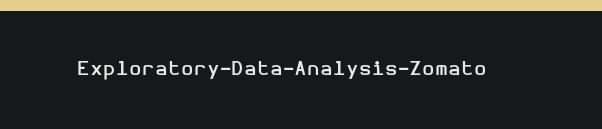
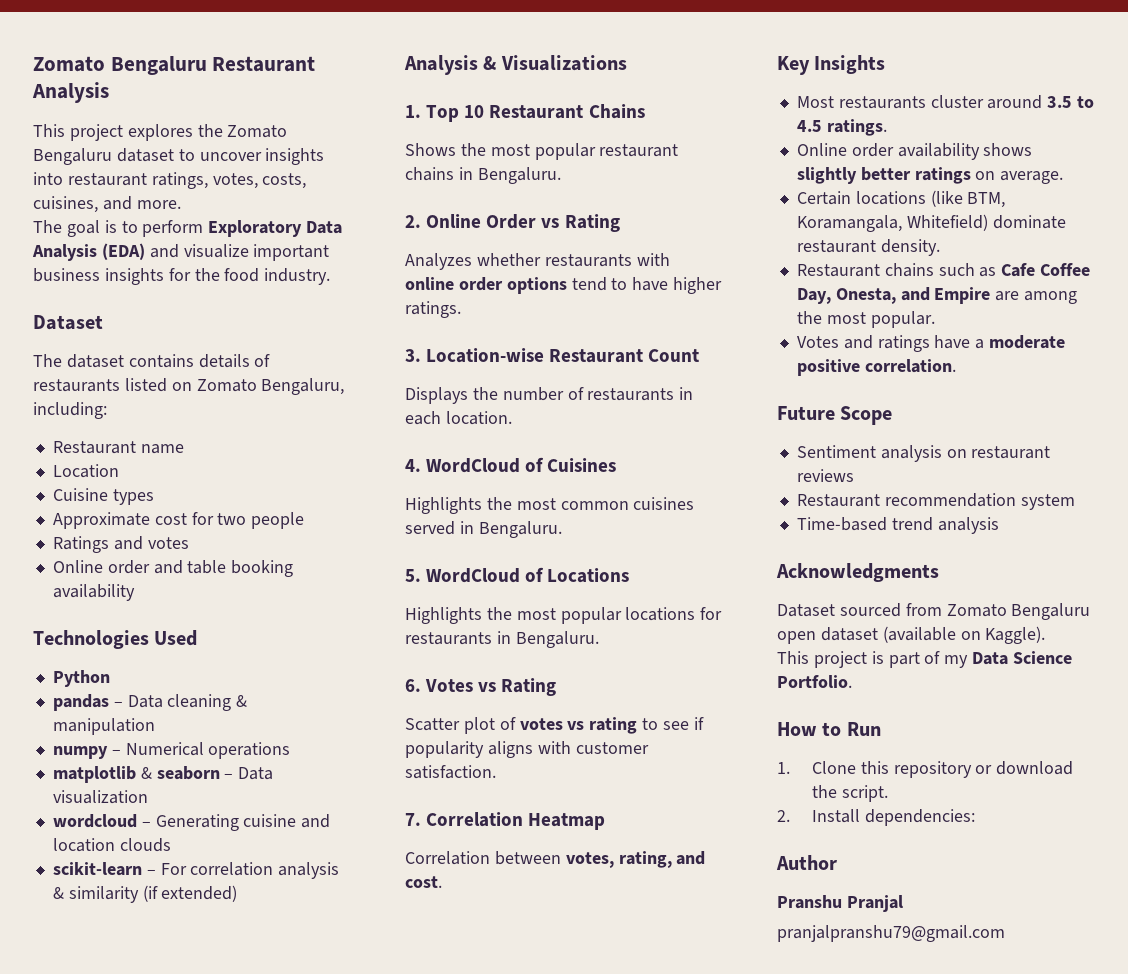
- Exploratory-Data-Analysis-Zomato
+ Zomato Bengaluru Restaurant Analysis
+ This project explores the Zomato Bengaluru dataset to uncover insights into restaurant ratings, votes, costs, cuisines, and more.
+ The goal is to perform Exploratory Data Analysis (EDA) and visualize important business insights for the food industry.
+ Dataset
+ The dataset contains details of restaurants listed on Zomato Bengaluru, including:
+ Restaurant name
+ Location
+ Cuisine types
+ Approximate cost for two people
+ Ratings and votes
+ Online order and table booking availability
+ Technologies Used
+ Python
+ pandas – Data cleaning & manipulation
+ numpy – Numerical operations
+ matplotlib & seaborn – Data visualization
+ wordcloud – Generating cuisine and location clouds
+ scikit-learn – For correlation analysis & similarity (if extended)
+ Analysis & Visualizations
+ 1. Top 10 Restaurant Chains
+ Shows the most popular restaurant chains in Bengaluru.
+ 2. Online Order vs Rating
+ Analyzes whether restaurants with online order options tend to have higher ratings.
+ 3. Location-wise Restaurant Count
+ Displays the number of restaurants in each location.
+ 4. WordCloud of Cuisines
+ Highlights the most common cuisines served in Bengaluru.
+ 5. WordCloud of Locations
+ Highlights the most popular locations for restaurants in Bengaluru.
+ 6. Votes vs Rating
+ Scatter plot of votes vs rating to see if popularity aligns with customer satisfaction.
+ 7. Correlation Heatmap
+ Correlation between votes, rating, and cost.
+ Key Insights
+ Most restaurants cluster around 3.5 to 4.5 ratings.
+ Online order availability shows slightly better ratings on average.
+ Certain locations (like BTM, Koramangala, Whitefield) dominate restaurant density.
+ Restaurant chains such as Cafe Coffee Day, Onesta, and Empire are among the most popular.
+ Votes and ratings have a moderate positive correlation.
+ Future Scope
+ Sentiment analysis on restaurant reviews
+ Restaurant recommendation system
+ Time-based trend analysis
+ Acknowledgments
+ Dataset sourced from Zomato Bengaluru open dataset (available on Kaggle).
+ This project is part of my Data Science Portfolio.
+ How to Run
+ 1. Clone this repository or download the script.
+ 2. Install dependencies:
+ Author
+ Pranshu Pranjal
+ pranjalpranshu79@gmail.com

